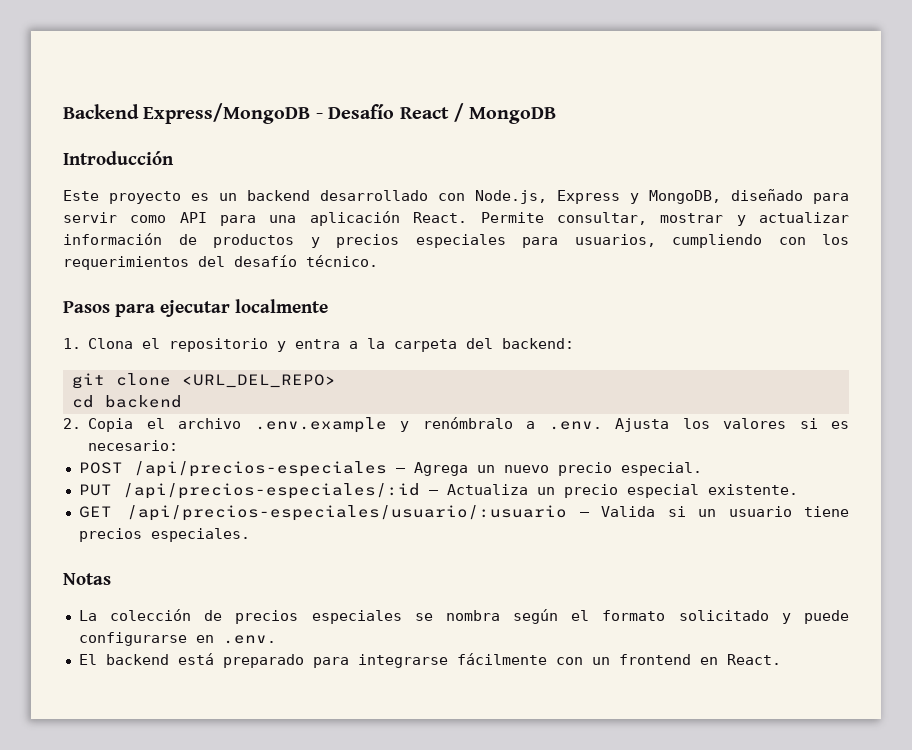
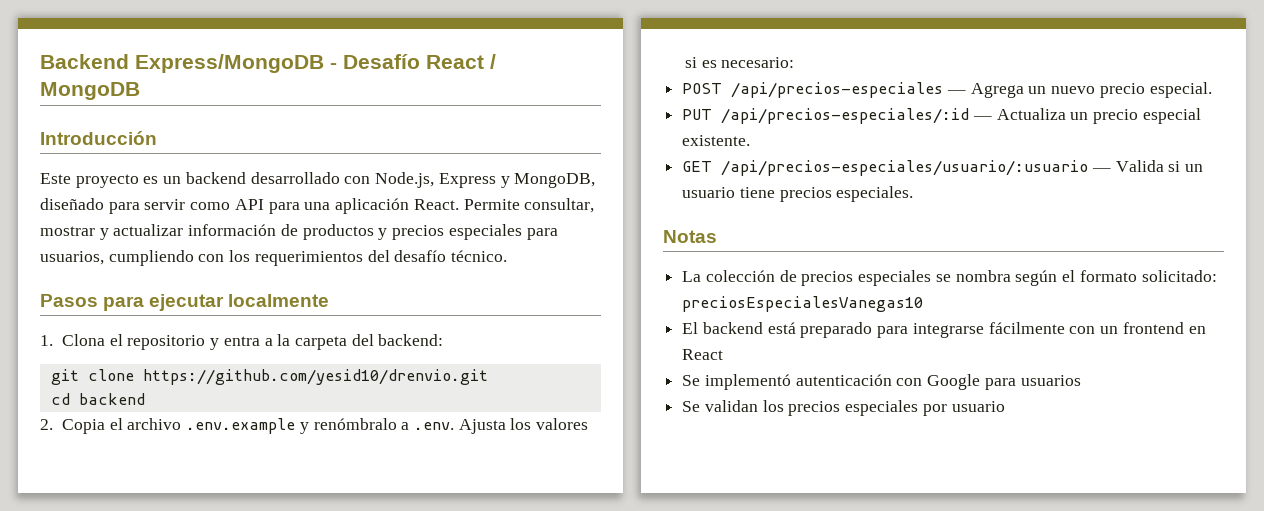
- git clone <URL_DEL_REPO>
+ git clone https://github.com/yesid10/drenvio.git
- La colección de precios especiales se nombra según el formato solicitado y puede configurarse en .env.
+ La colección de precios especiales se nombra según el formato solicitado: preciosEspecialesVanegas10
- El backend está preparado para integrarse fácilmente con un frontend en React.
+ El backend está preparado para integrarse fácilmente con un frontend en React
+ Se implementó autenticación con Google para usuarios
+ Se validan los precios especiales por usuario

